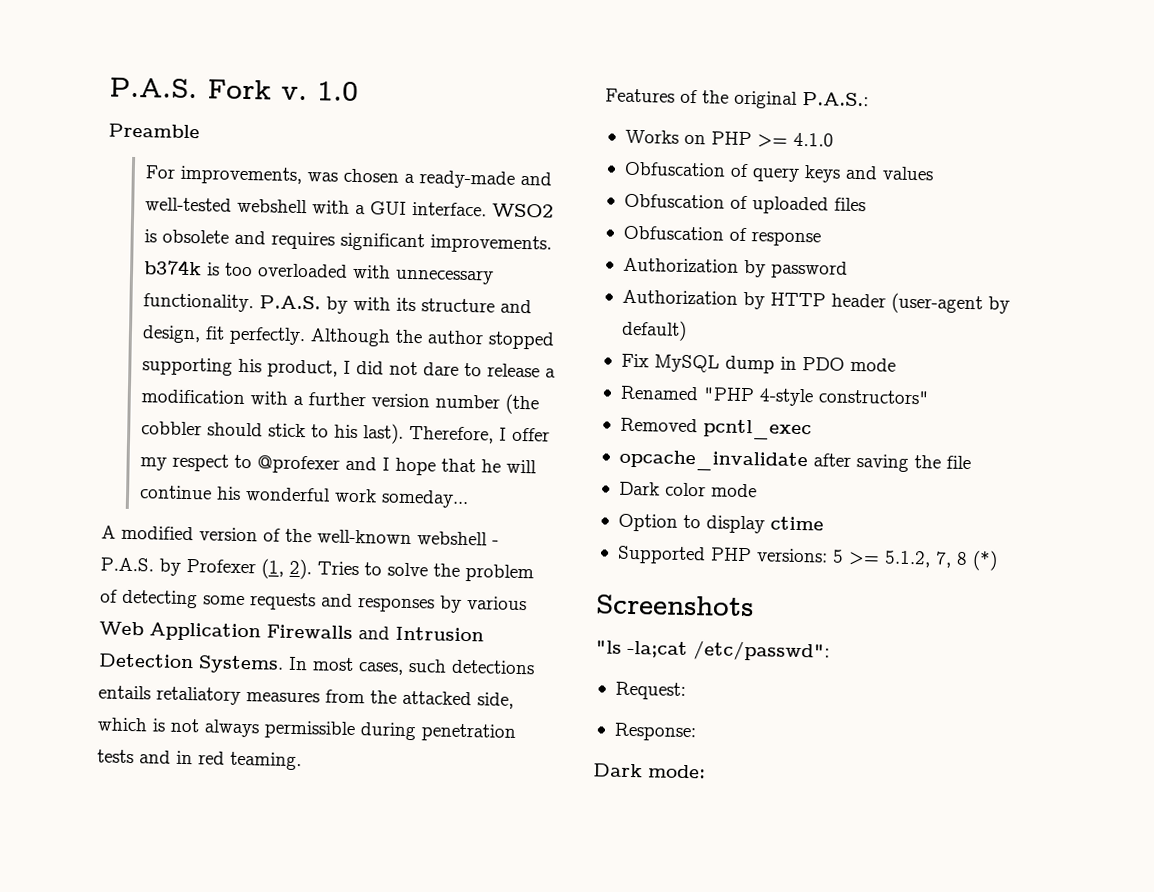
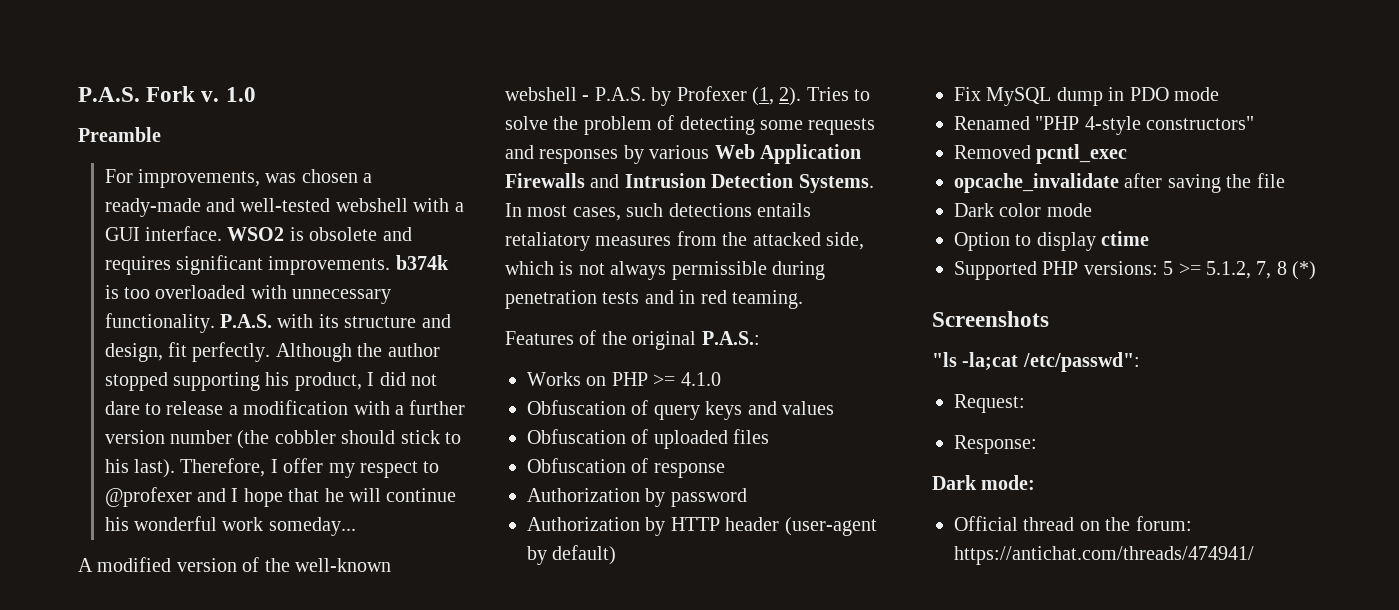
- P.A.S. by with its structure and design, fit perfectly.
+ P.A.S. with its structure and design, fit perfectly.
+ Official thread on the forum: https://antichat.com/threads/474941/

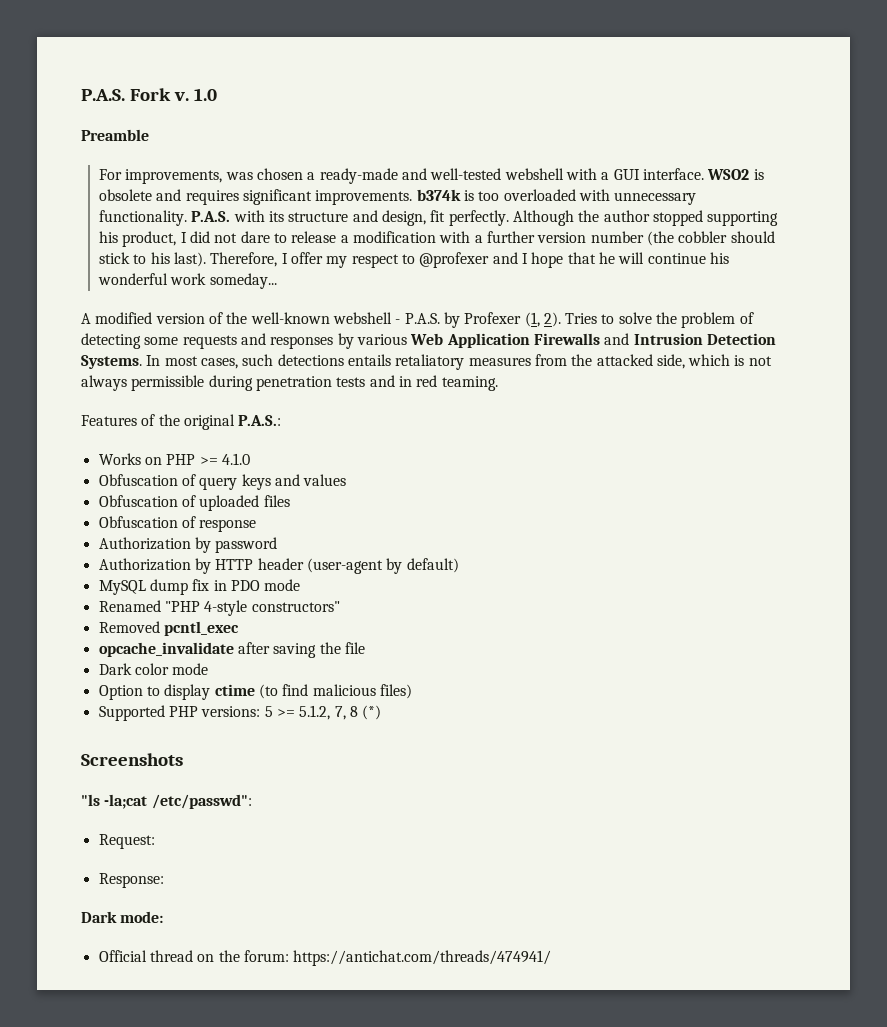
- Fix MySQL dump in PDO mode
+ MySQL dump fix in PDO mode
- Option to display ctime
+ Option to display ctime (to find malicious files)

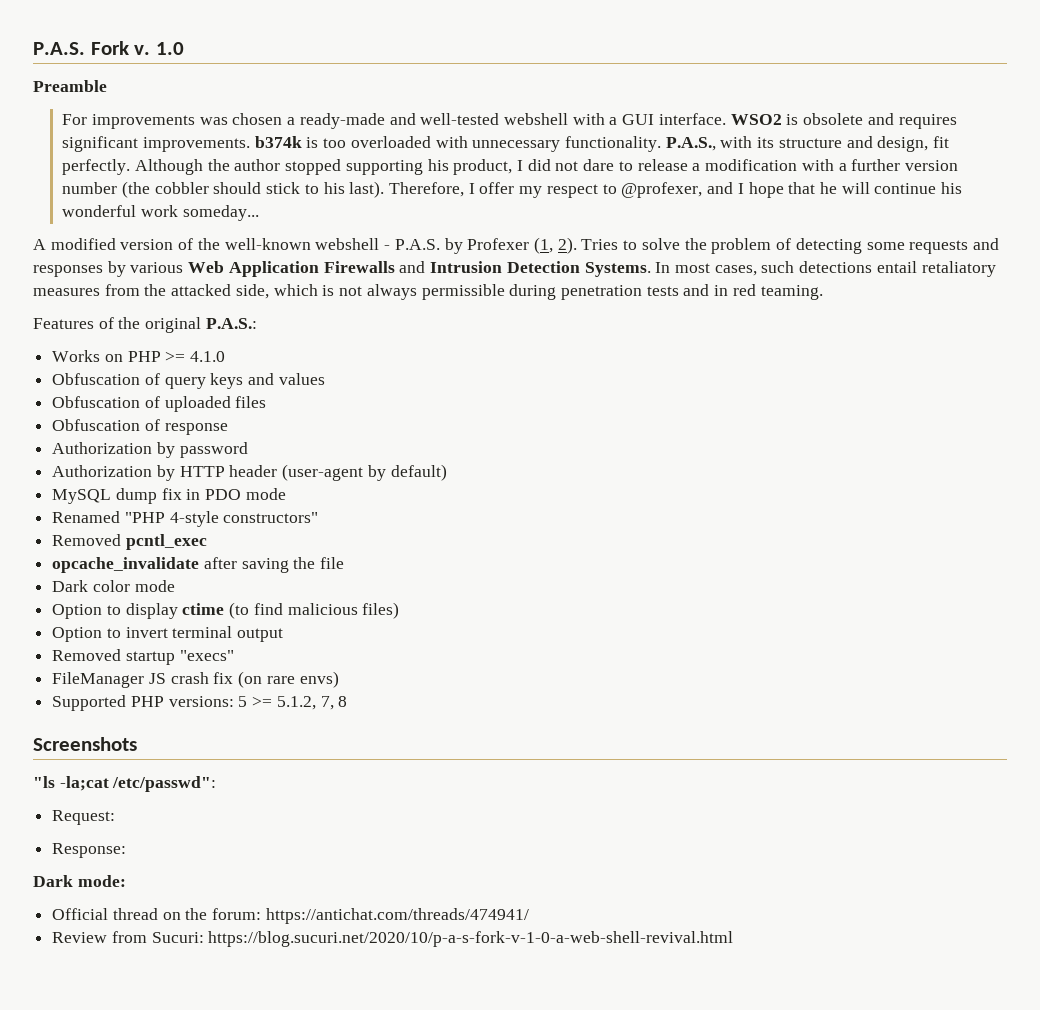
- For improvements, was chosen a ready-made and well-tested webshell with a GUI interface.
+ For improvements was chosen a ready-made and well-tested webshell with a GUI interface.
- P.A.S. with its structure and design, fit perfectly.
+ P.A.S., with its structure and design, fit perfectly.
- Therefore, I offer my respect to @profexer and I hope that he will continue his wonderful work someday...
+ Therefore, I offer my respect to @profexer, and I hope that he will continue his wonderful work someday...
- In most cases, such detections entails retaliatory measures from the attacked side, which is not always permissible during penetration tests and in red teaming.
+ In most cases, such detections entail retaliatory measures from the attacked side, which is not always permissible during penetration tests and in red teaming.
+ Option to invert terminal output
+ Removed startup "execs"
+ FileManager JS crash fix (on rare envs)
- Supported PHP versions: 5 >= 5.1.2, 7, 8 (*)
+ Supported PHP versions: 5 >= 5.1.2, 7, 8
+ Review from Sucuri: https://blog.sucuri.net/2020/10/p-a-s-fork-v-1-0-a-web-shell-revival.html

